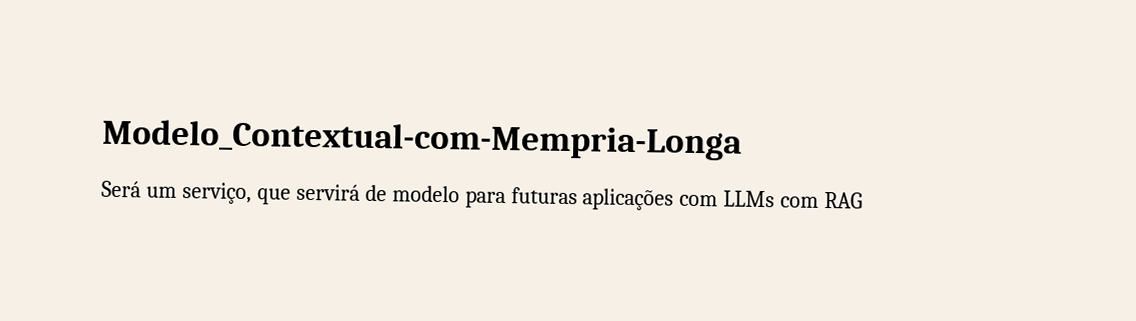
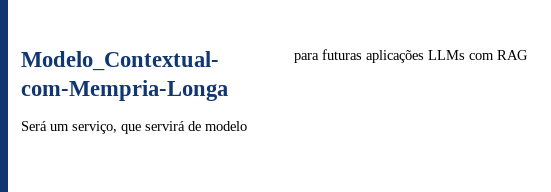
- Será um serviço, que servirá de modelo para futuras aplicações com LLMs com RAG
+ Será um serviço, que servirá de modelo para futuras aplicações LLMs com RAG

